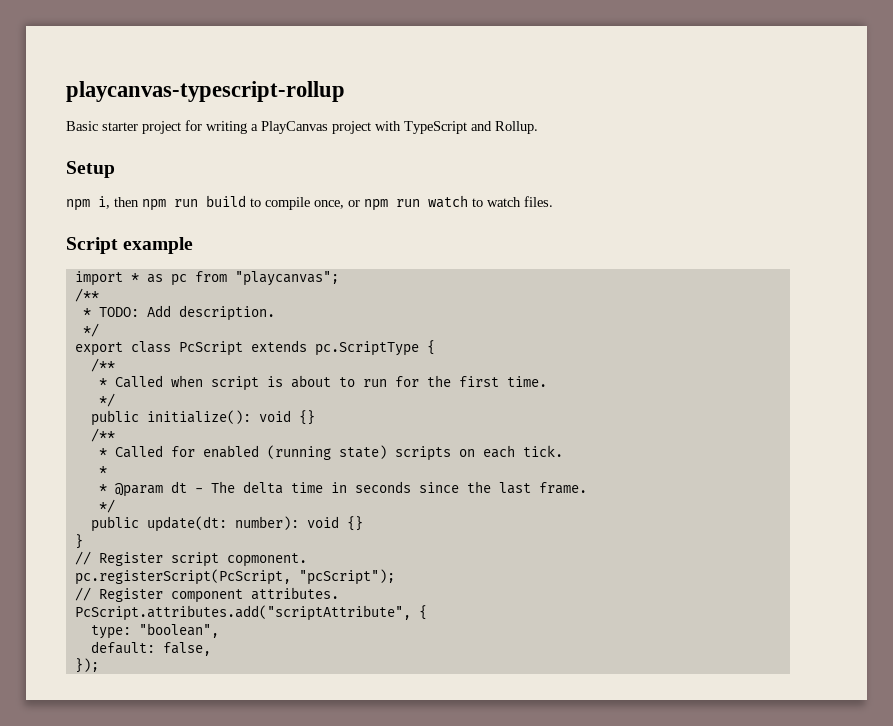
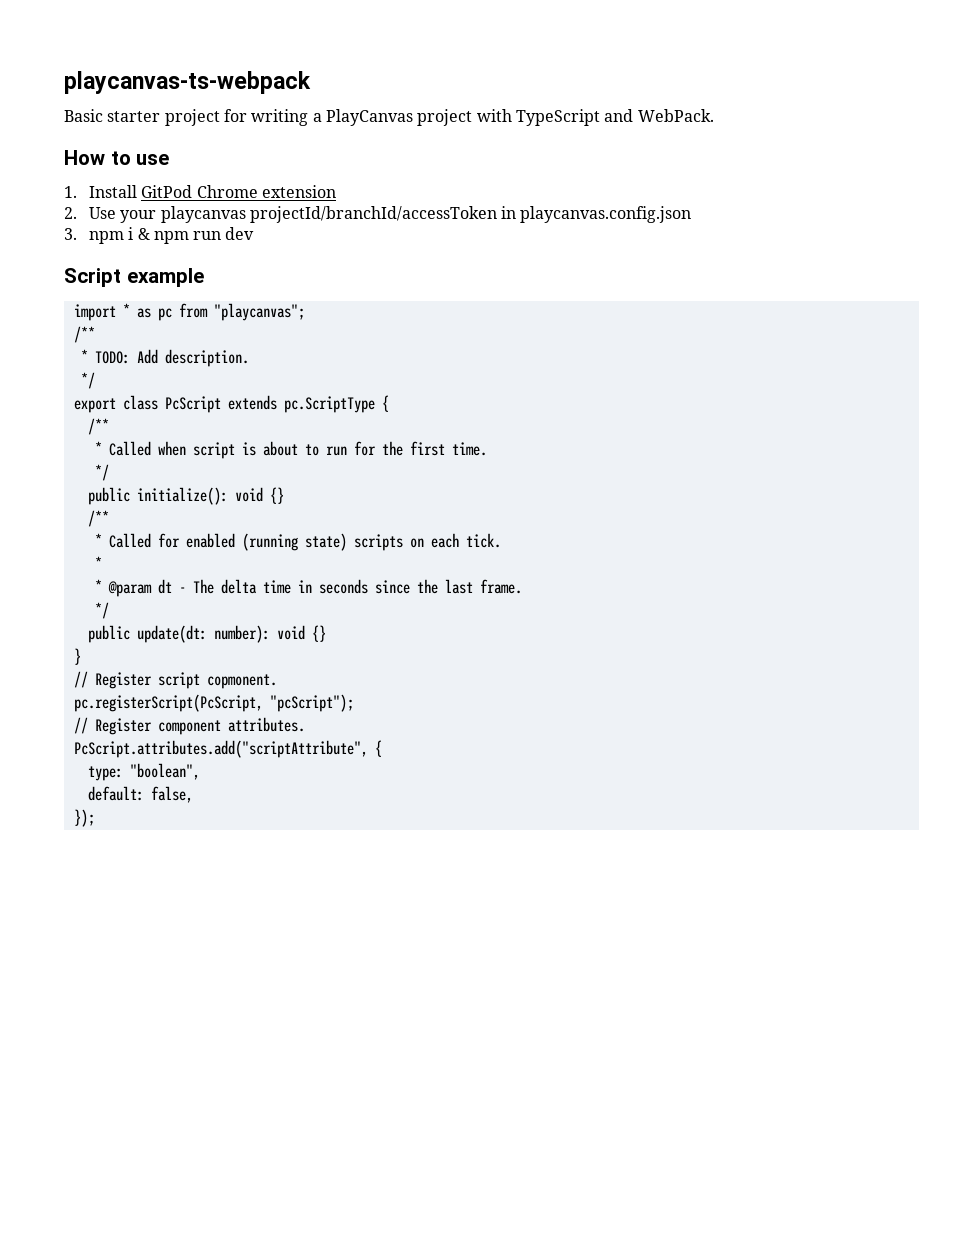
- playcanvas-typescript-rollup
+ playcanvas-ts-webpack
- Basic starter project for writing a PlayCanvas project with TypeScript and Rollup.
- Setup
- npm i, then npm run build to compile once, or npm run watch to watch files.
+ Basic starter project for writing a PlayCanvas project with TypeScript and WebPack.
+ How to use
+ 1. Install GitPod Chrome extension
+ 2. Use your playcanvas projectId/branchId/accessToken in playcanvas.config.json
+ 3. npm i & npm run dev

